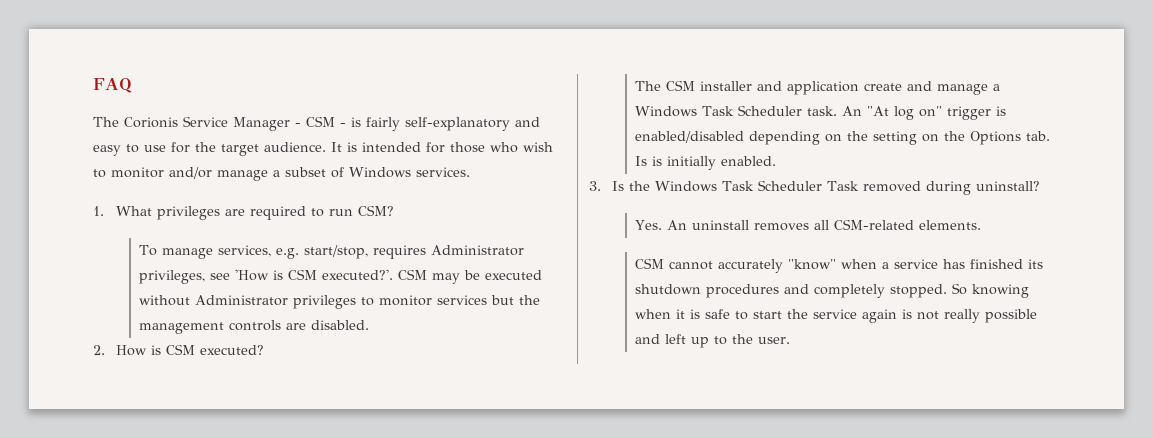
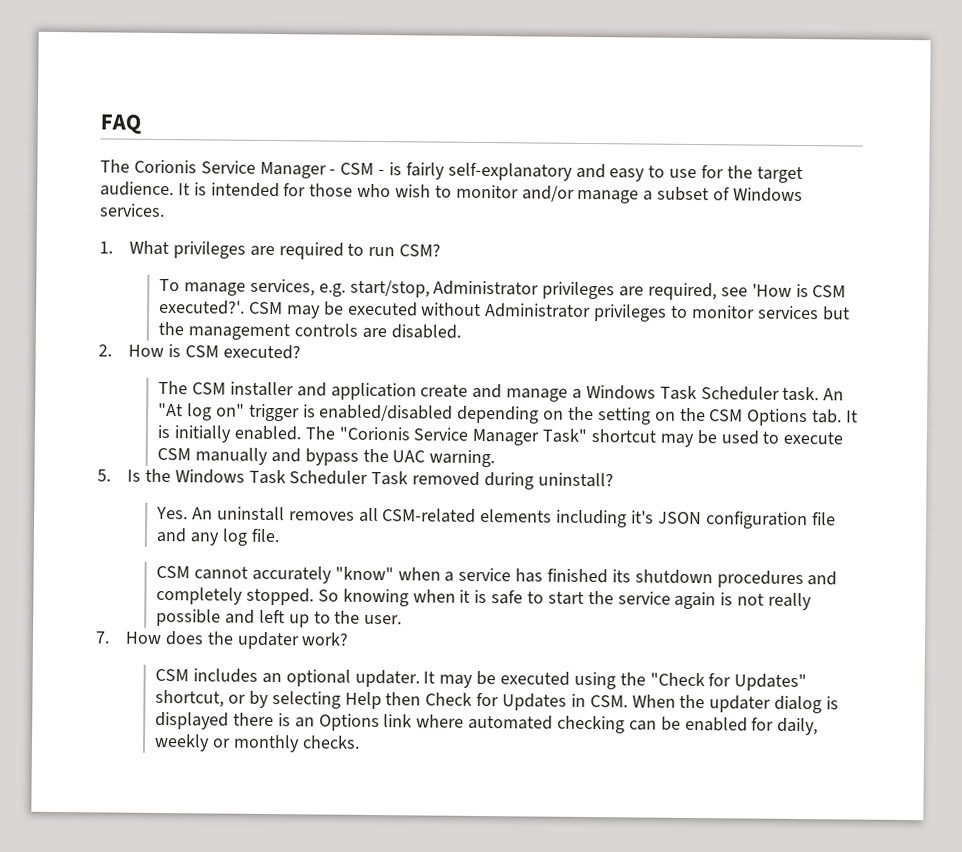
- To manage services, e.g. start/stop, requires Administrator privileges, see 'How is CSM executed?'.
+ To manage services, e.g. start/stop, Administrator privileges are required, see 'How is CSM executed?'.
- An "At log on" trigger is enabled/disabled depending on the setting on the Options tab. Is is initially enabled.
- 3. Is the Windows Task Scheduler Task removed during uninstall?
+ An "At log on" trigger is enabled/disabled depending on the setting on the CSM Options tab. It is initially enabled. The "Corionis Service Manager Task" shortcut may be used to execute CSM manually and bypass the UAC warning.
+ 5. Is the Windows Task Scheduler Task removed during uninstall?
- Yes. An uninstall removes all CSM-related elements.
+ Yes. An uninstall removes all CSM-related elements including it's JSON configuration file and any log file.
+ 7. How does the updater work?
+ CSM includes an optional updater. It may be executed using the "Check for Updates" shortcut, or by selecting Help then Check for Updates in CSM. When the updater dialog is displayed there is an Options link where automated checking can be enabled for daily, weekly or monthly checks.

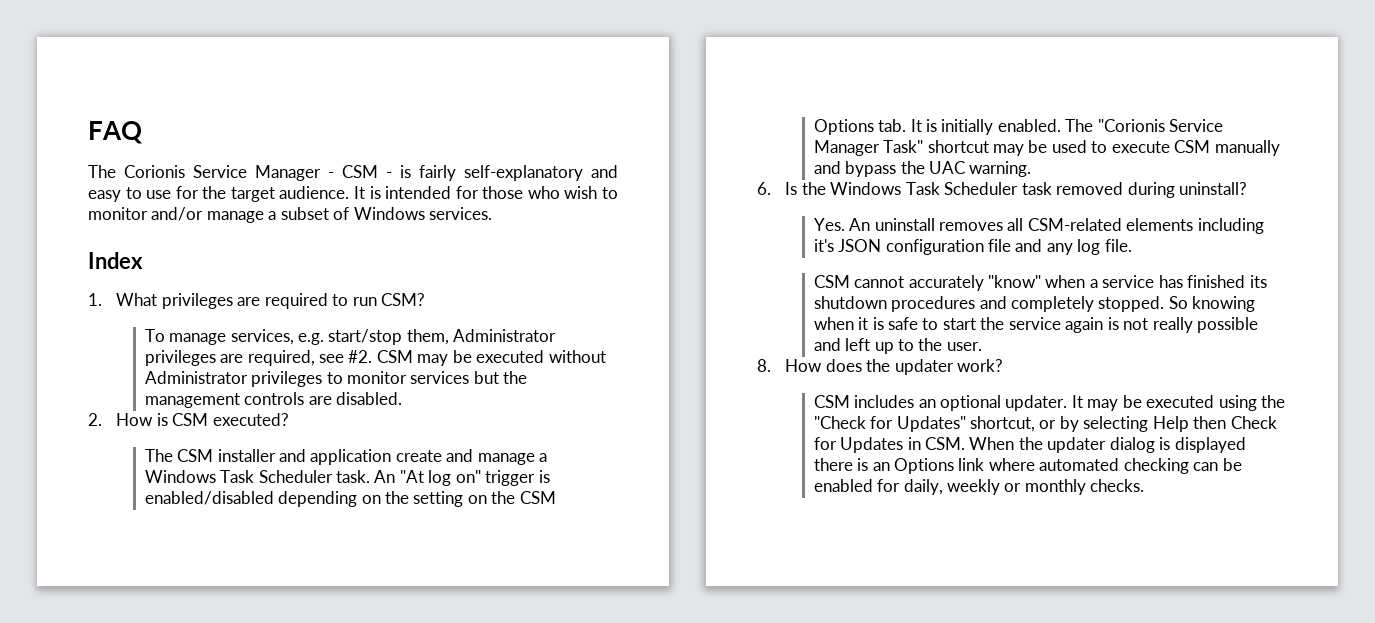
+ Index
- To manage services, e.g. start/stop, Administrator privileges are required, see 'How is CSM executed?'.
+ To manage services, e.g. start/stop them, Administrator privileges are required, see #2.
- 5. Is the Windows Task Scheduler Task removed during uninstall?
+ 6. Is the Windows Task Scheduler task removed during uninstall?
- 7. How does the updater work?
+ 8. How does the updater work?

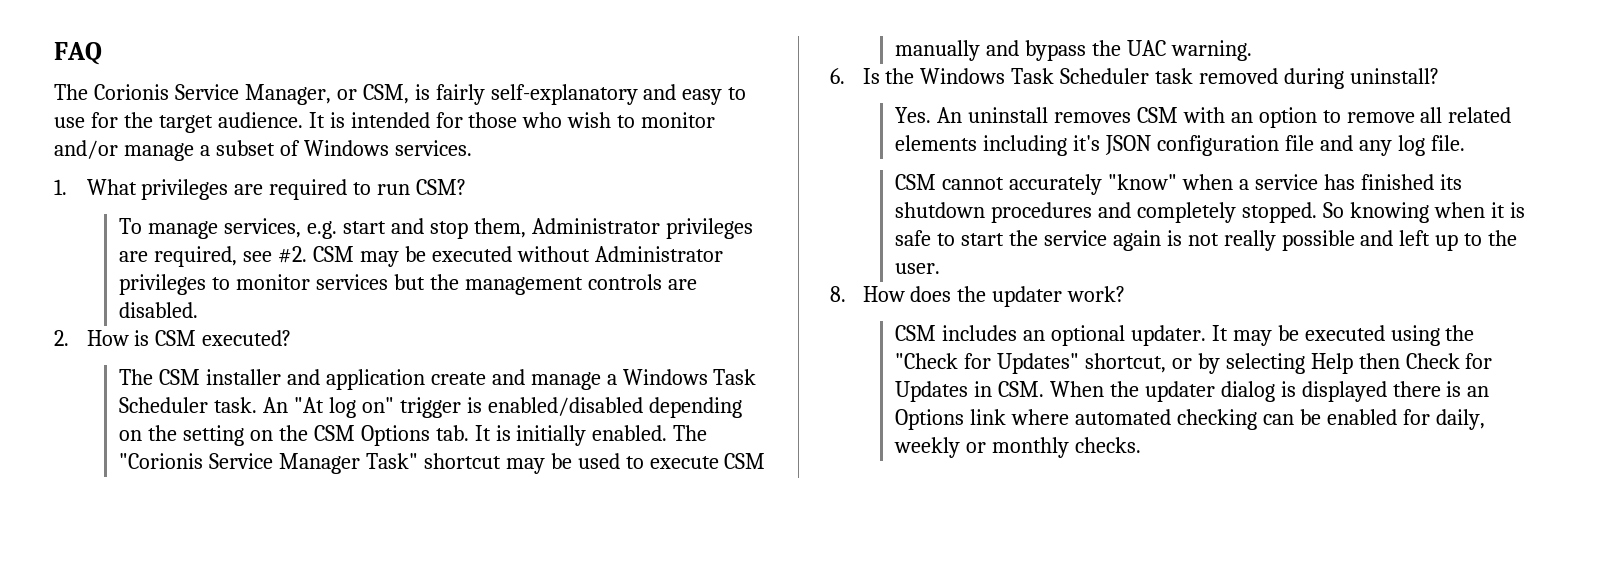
- The Corionis Service Manager - CSM - is fairly self-explanatory and easy to use for the target audience.
+ The Corionis Service Manager, or CSM, is fairly self-explanatory and easy to use for the target audience.
- Index
- To manage services, e.g. start/stop them, Administrator privileges are required, see #2.
+ To manage services, e.g. start and stop them, Administrator privileges are required, see #2.
- Yes. An uninstall removes all CSM-related elements including it's JSON configuration file and any log file.
+ Yes. An uninstall removes CSM with an option to remove all related elements including it's JSON configuration file and any log file.

